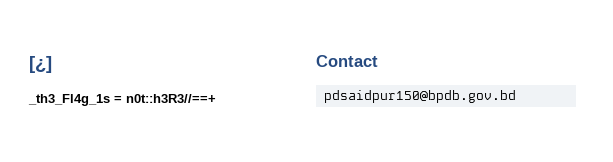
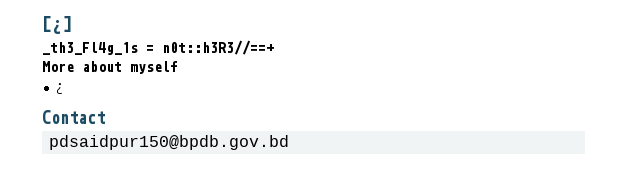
+ More about myself
+ ¿

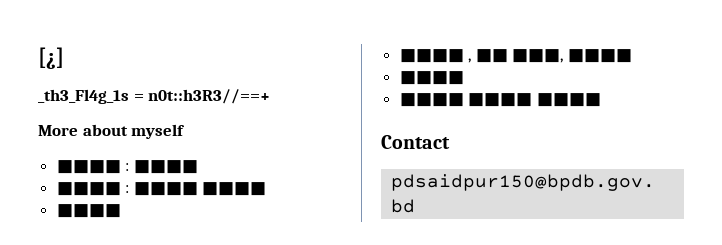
  More about myself
- ¿
+ ■■■■ : ■■■■
+ ■■■■ : ■■■■ ■■■■
+ ■■■■
+ ■■■■ , ■■ ■■■, ■■■■
+ ■■■■
+ ■■■■ ■■■■ ■■■■

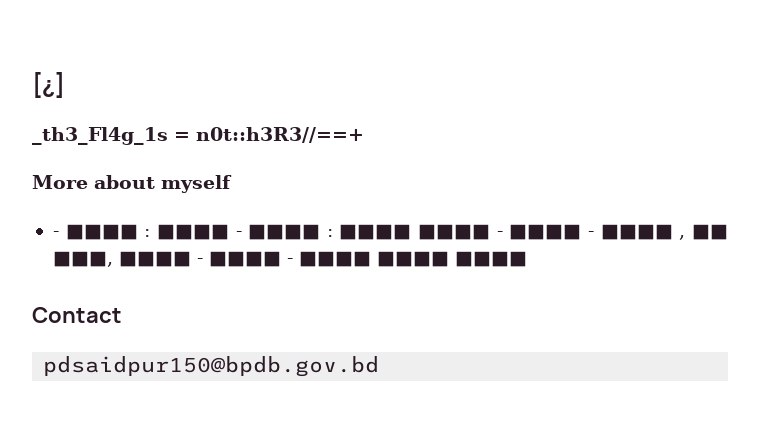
  More about myself
- ■■■■ : ■■■■
- ■■■■ : ■■■■ ■■■■
- ■■■■
- ■■■■ , ■■ ■■■, ■■■■
- ■■■■
- ■■■■ ■■■■ ■■■■
+ - ■■■■ : ■■■■ - ■■■■ : ■■■■ ■■■■ - ■■■■ - ■■■■ , ■■ ■■■, ■■■■ - ■■■■ - ■■■■ ■■■■ ■■■■

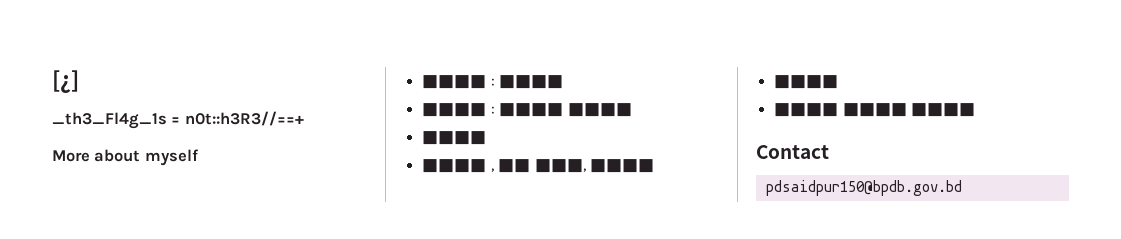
  More about myself
- - ■■■■ : ■■■■ - ■■■■ : ■■■■ ■■■■ - ■■■■ - ■■■■ , ■■ ■■■, ■■■■ - ■■■■ - ■■■■ ■■■■ ■■■■
+ ■■■■ : ■■■■
+ ■■■■ : ■■■■ ■■■■
+ ■■■■
+ ■■■■ , ■■ ■■■, ■■■■
+ ■■■■
+ ■■■■ ■■■■ ■■■■

